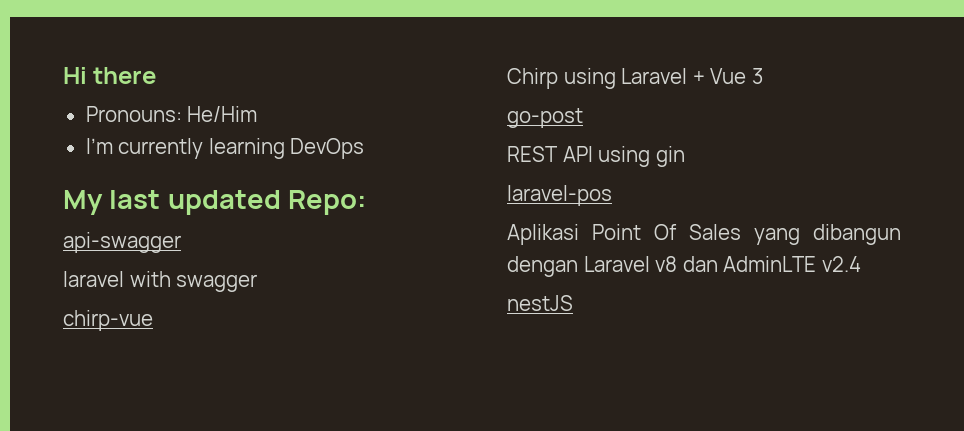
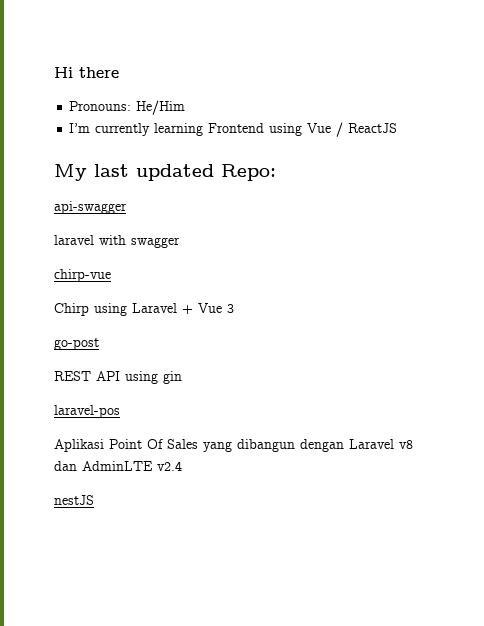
- I’m currently learning DevOps
+ I’m currently learning Frontend using Vue / ReactJS

